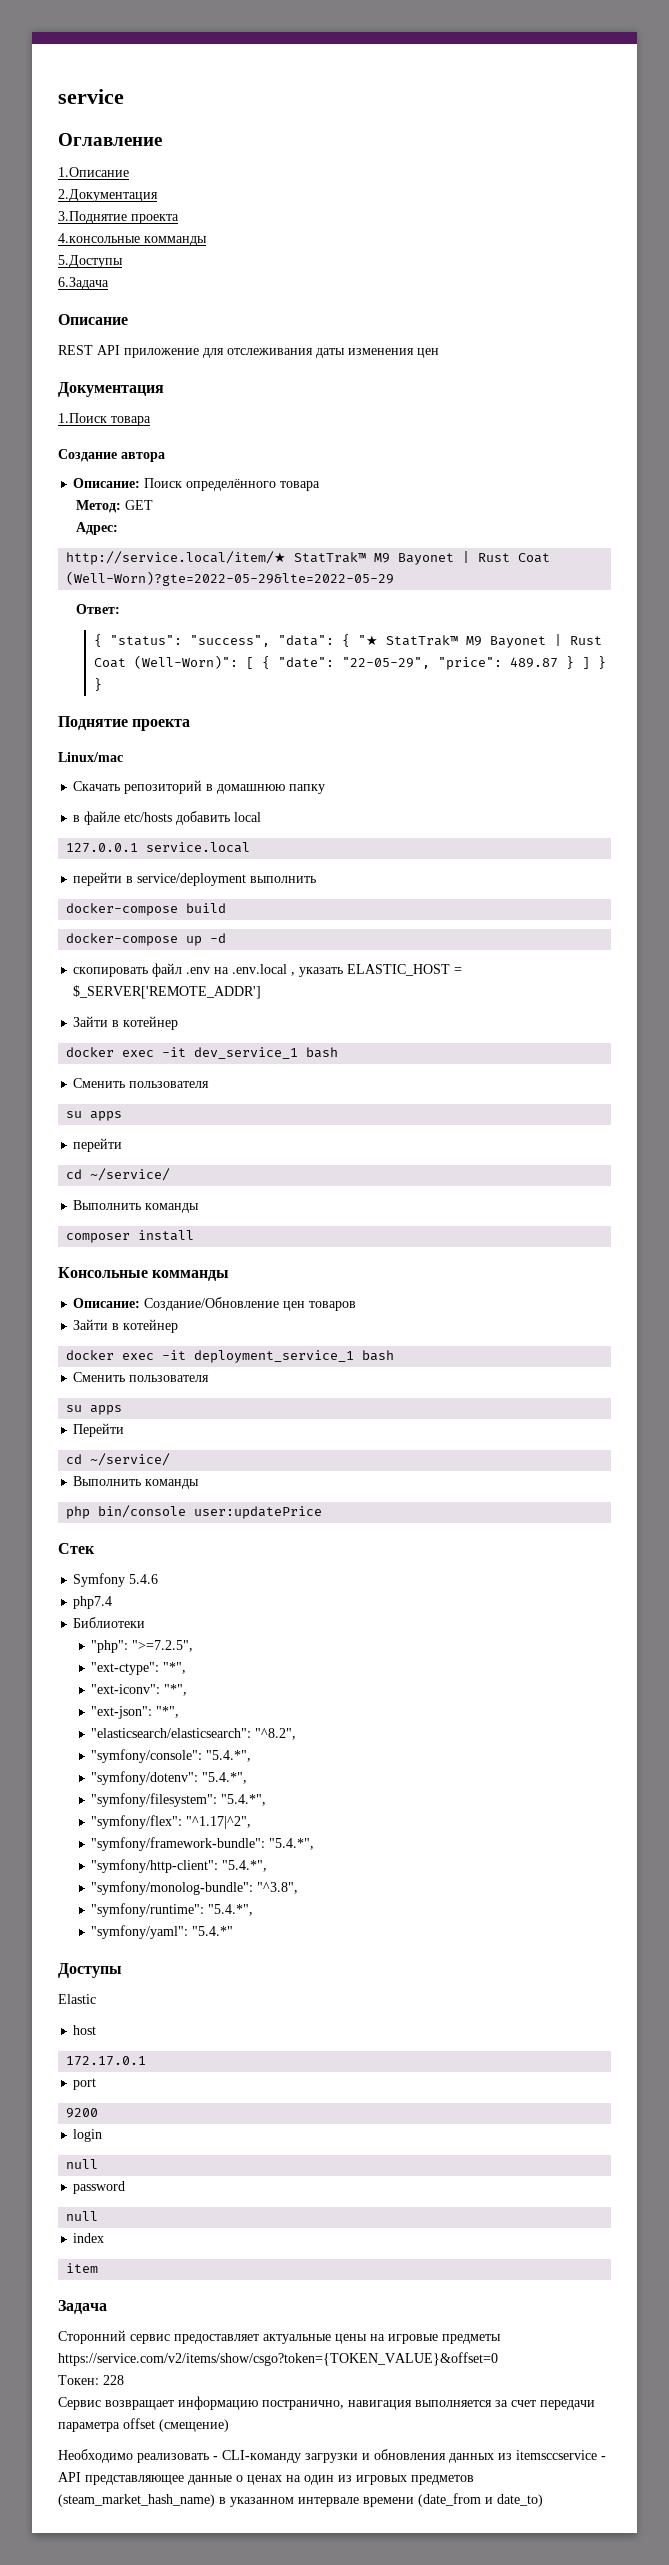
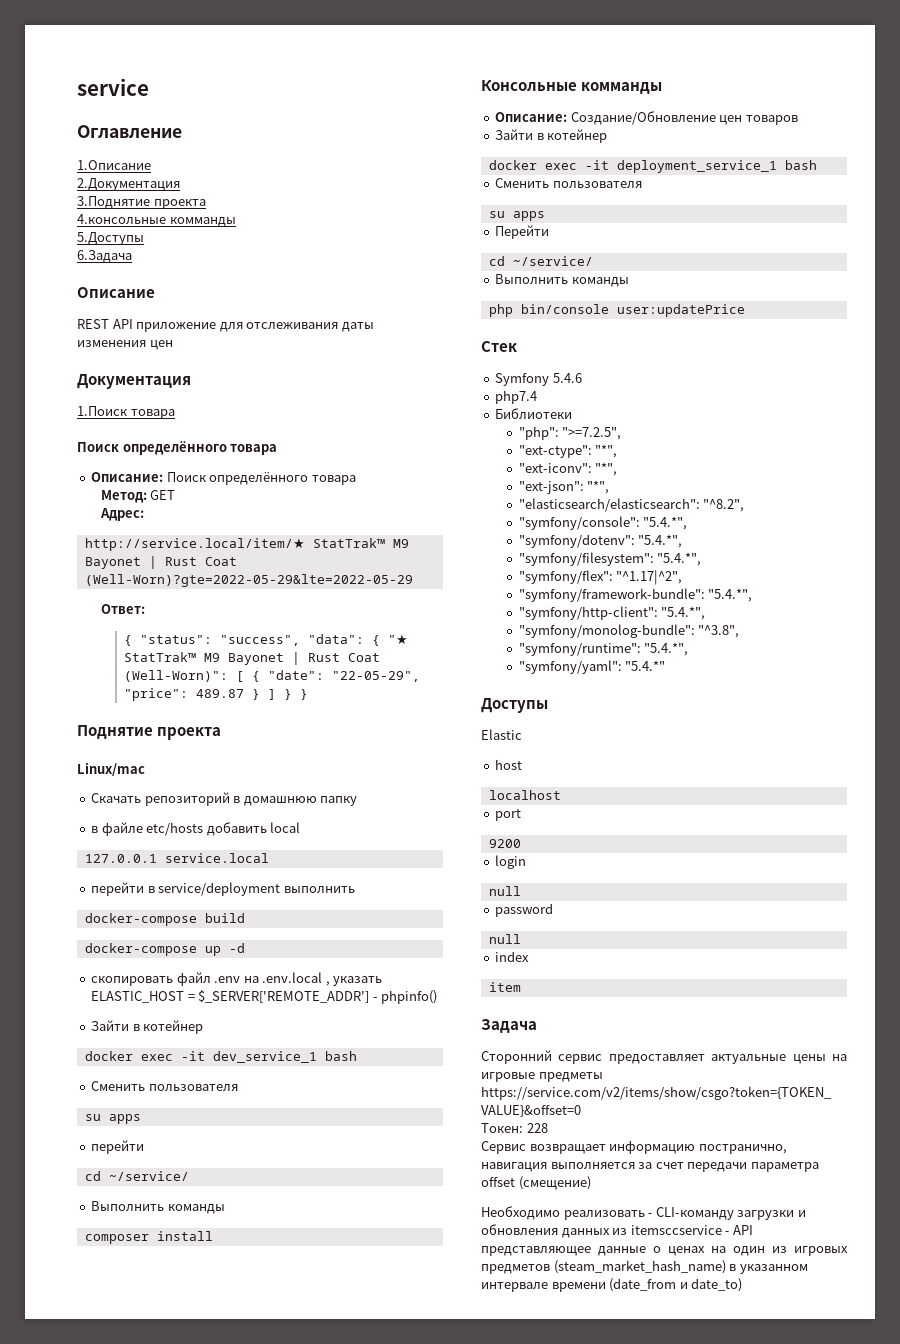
  1.Поиск товара
- Создание автора
+ Поиск определённого товара
- скопировать файл .env на .env.local , указать ELASTIC_HOST = $_SERVER['REMOTE_ADDR']
+ скопировать файл .env на .env.local , указать ELASTIC_HOST = $_SERVER['REMOTE_ADDR'] - phpinfo()
- 172.17.0.1
+ localhost

